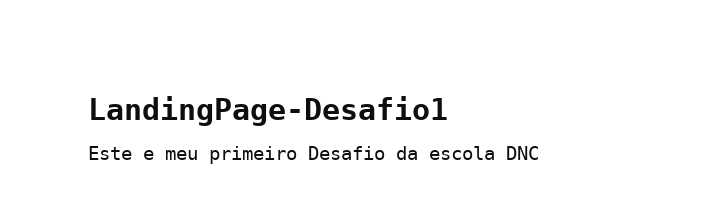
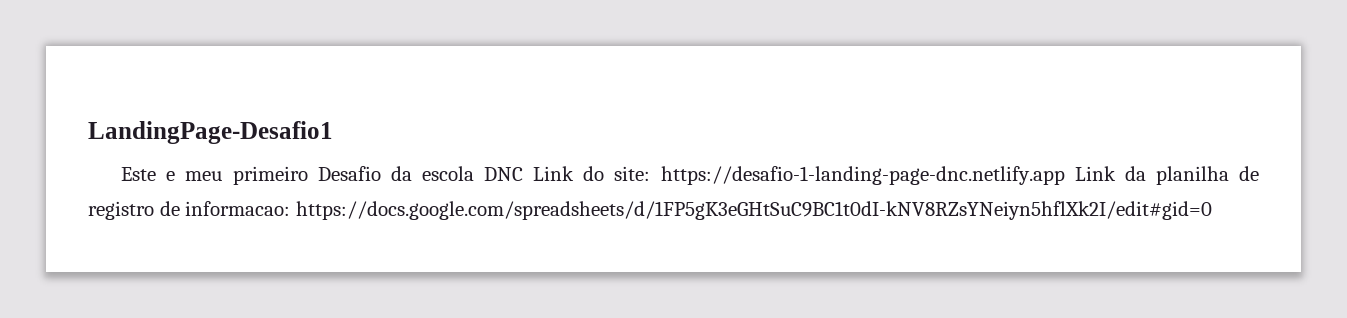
- Este e meu primeiro Desafio da escola DNC
+ Este e meu primeiro Desafio da escola DNC Link do site: https://desafio-1-landing-page-dnc.netlify.app Link da planilha de registro de informacao: https://docs.google.com/spreadsheets/d/1FP5gK3eGHtSuC9BC1t0dI-kNV8RZsYNeiyn5hflXk2I/edit#gid=0

